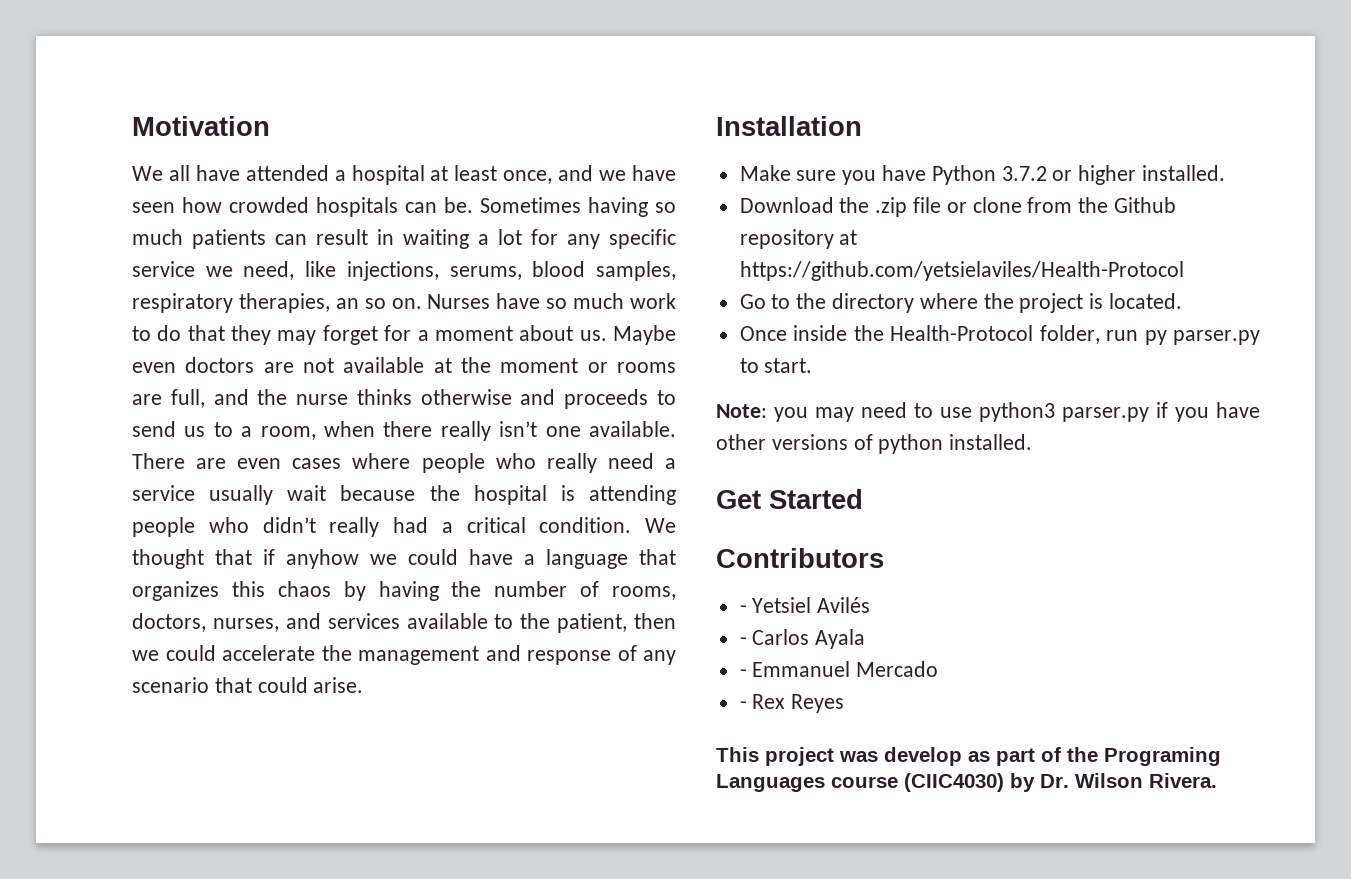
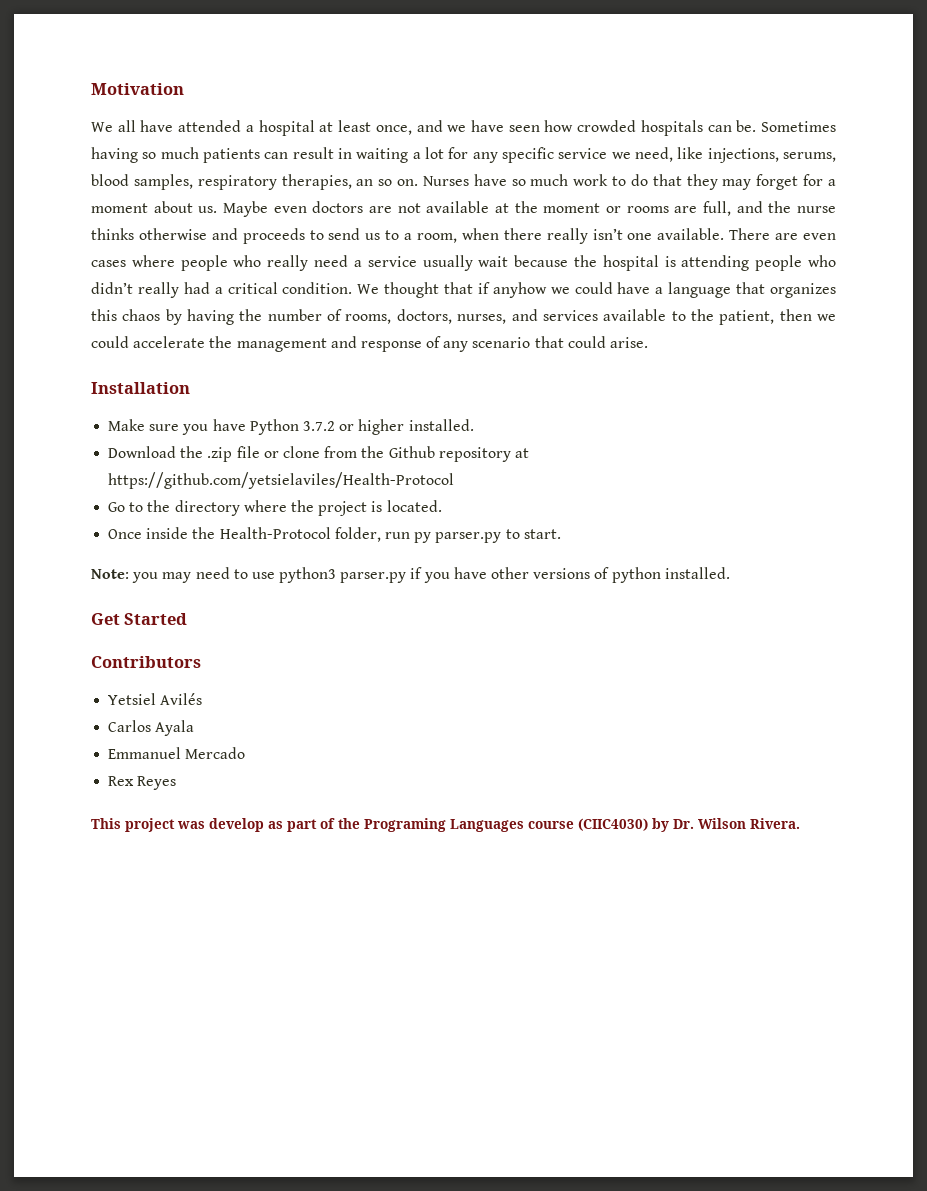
- - Yetsiel Avilés
+ Yetsiel Avilés
- - Carlos Ayala
+ Carlos Ayala
- - Emmanuel Mercado
+ Emmanuel Mercado
- - Rex Reyes
+ Rex Reyes

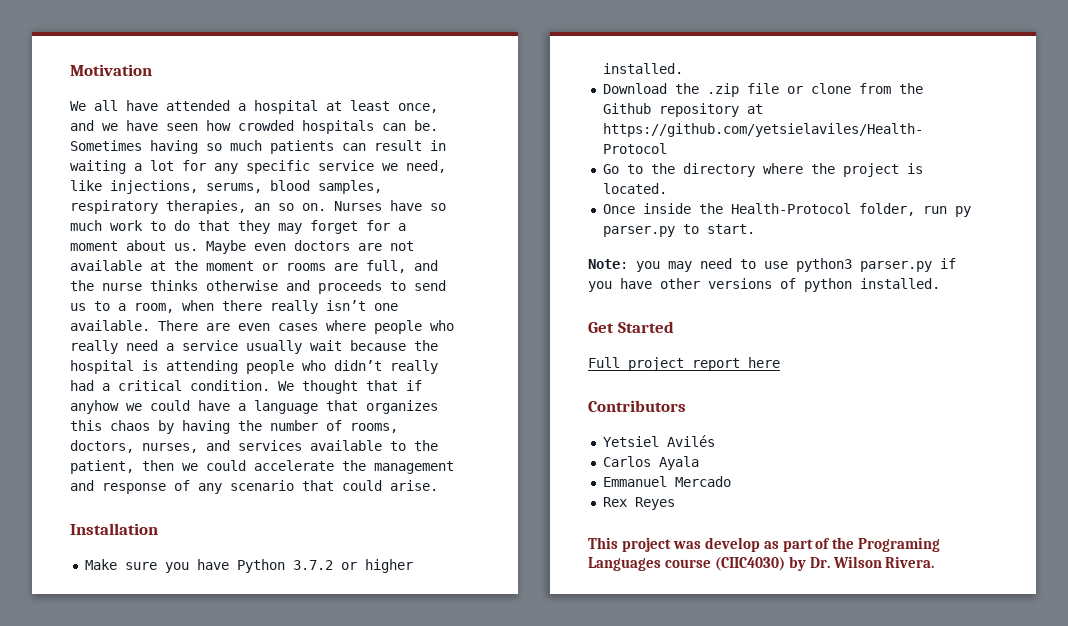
+ Full project report here

